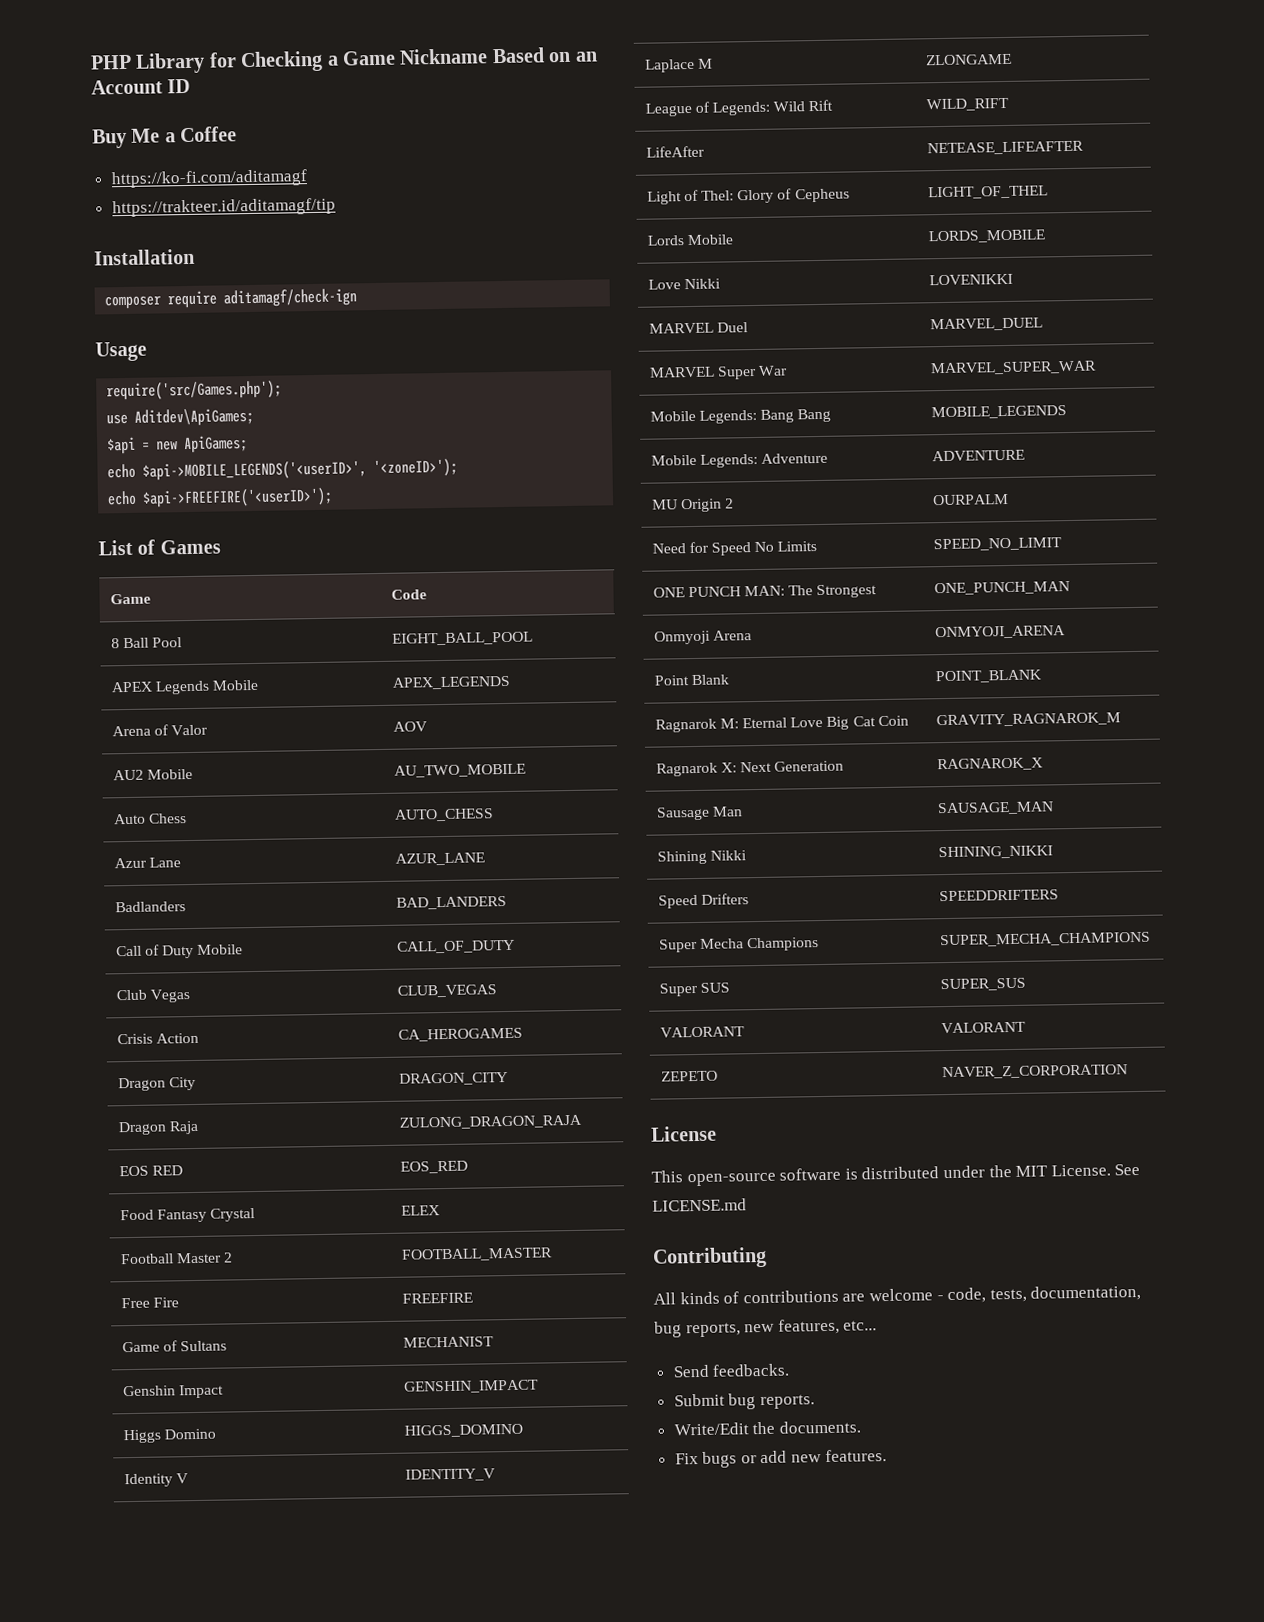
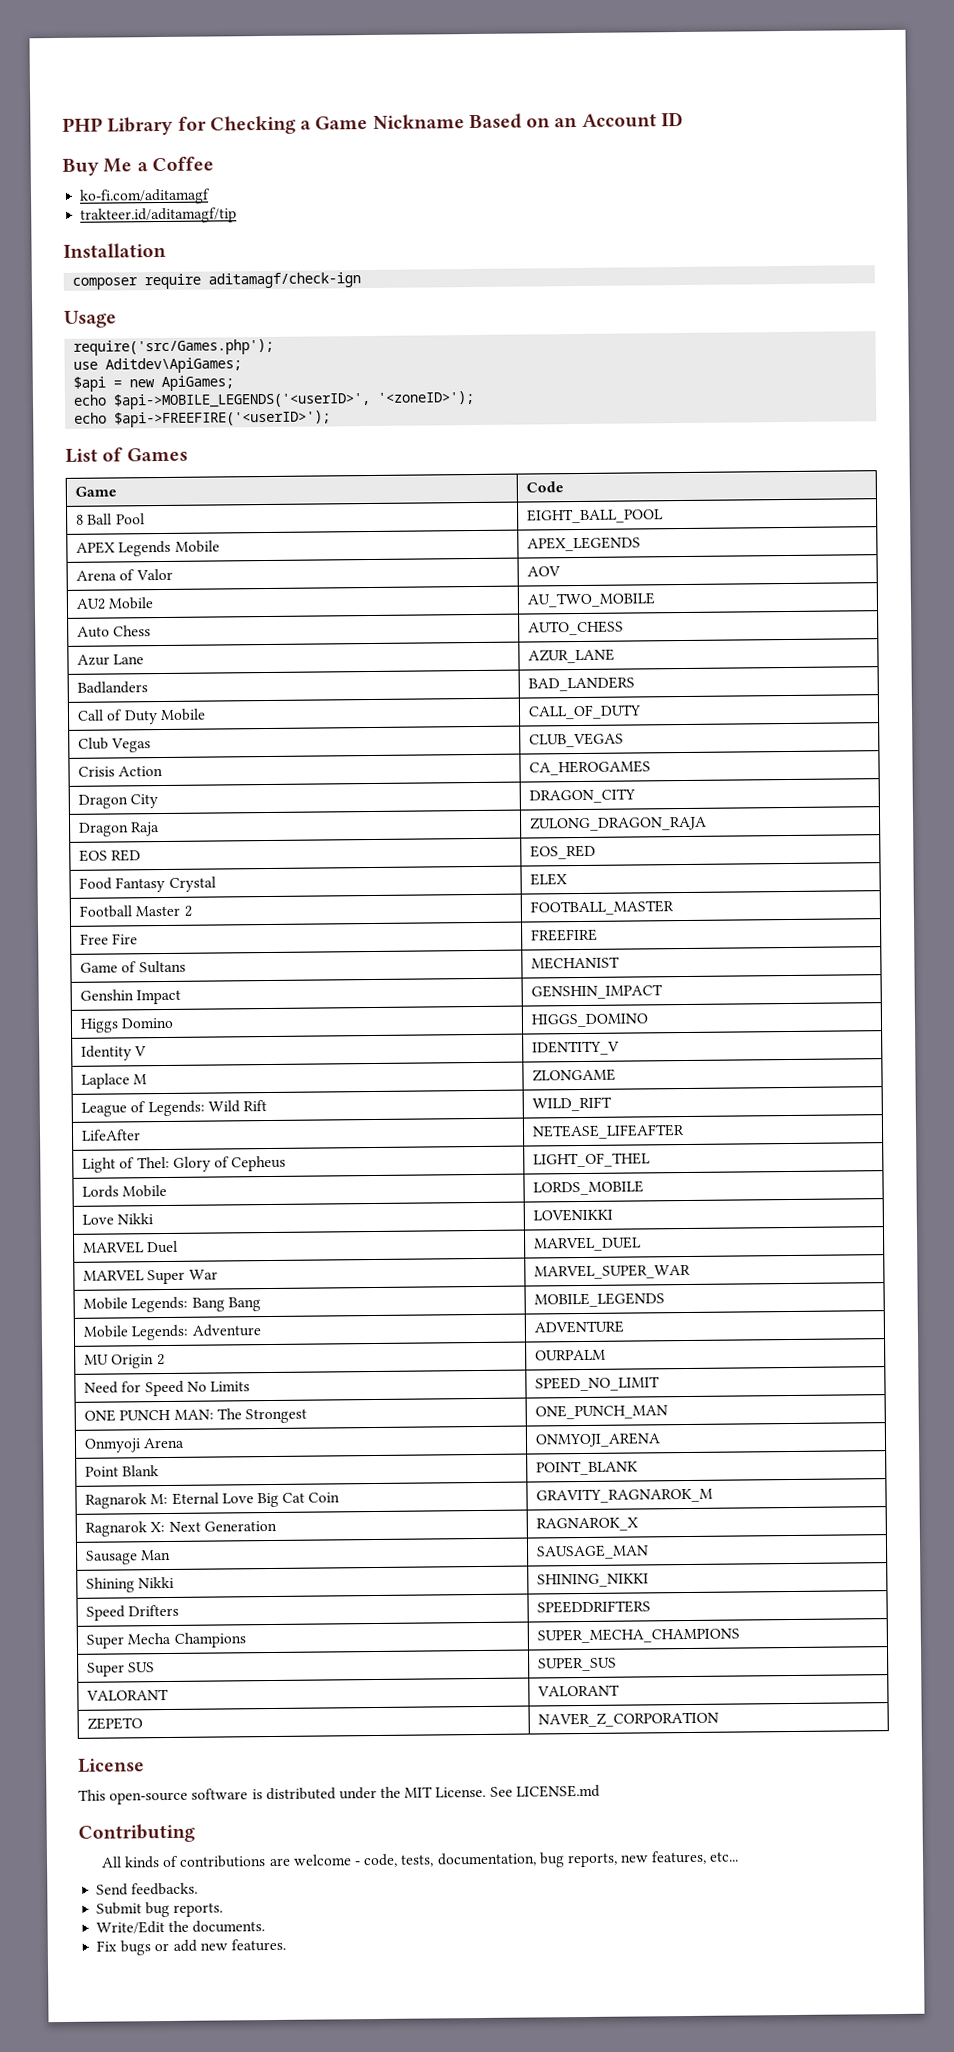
- https://ko-fi.com/aditamagf
- https://trakteer.id/aditamagf/tip
+ ko-fi.com/aditamagf
+ trakteer.id/aditamagf/tip

